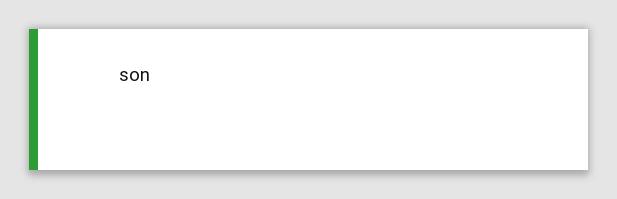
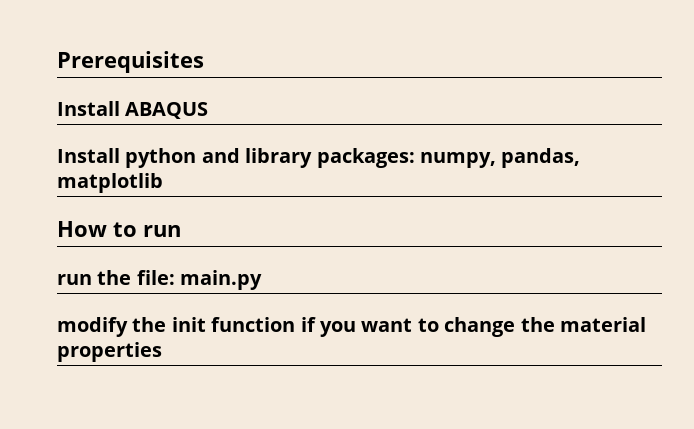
- son
+ Prerequisites
+ Install ABAQUS
+ Install python and library packages: numpy, pandas, matplotlib
+ How to run
+ run the file: main.py
+ modify the init function if you want to change the material properties

